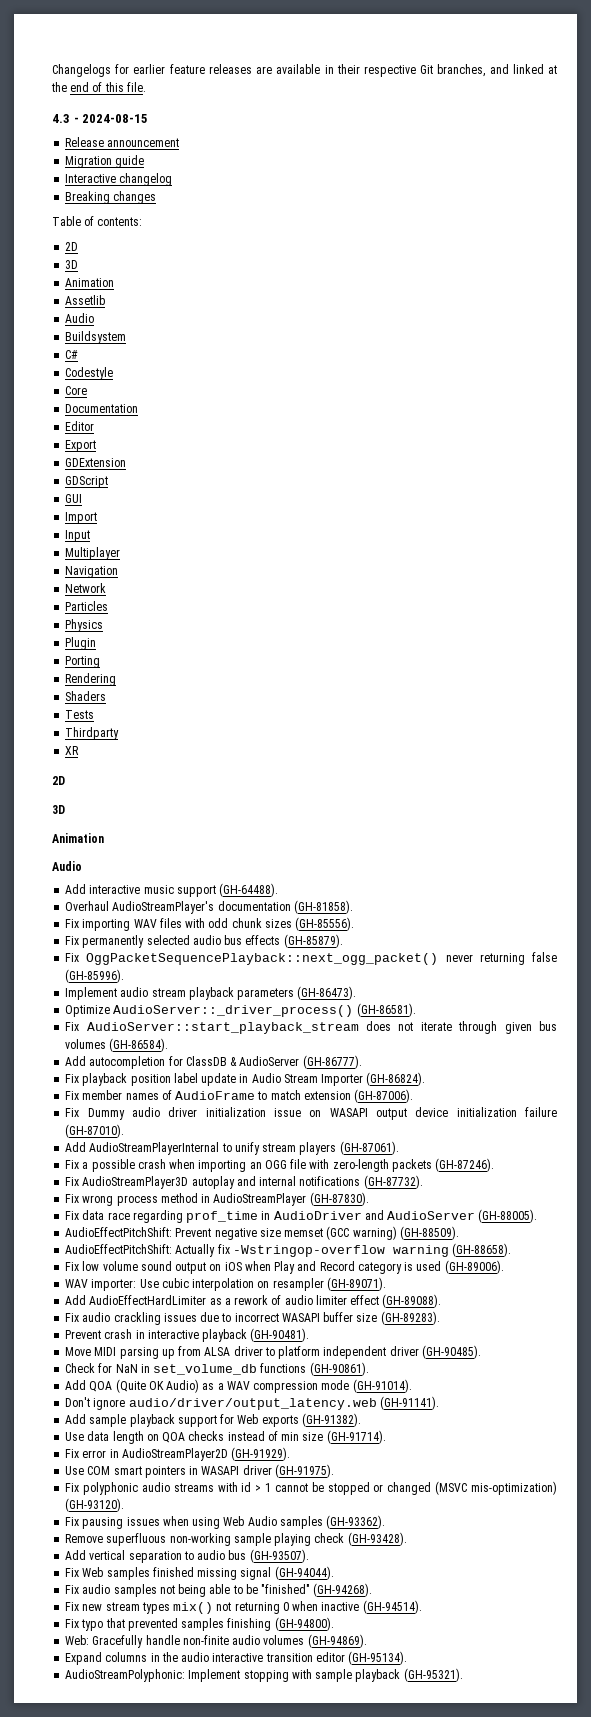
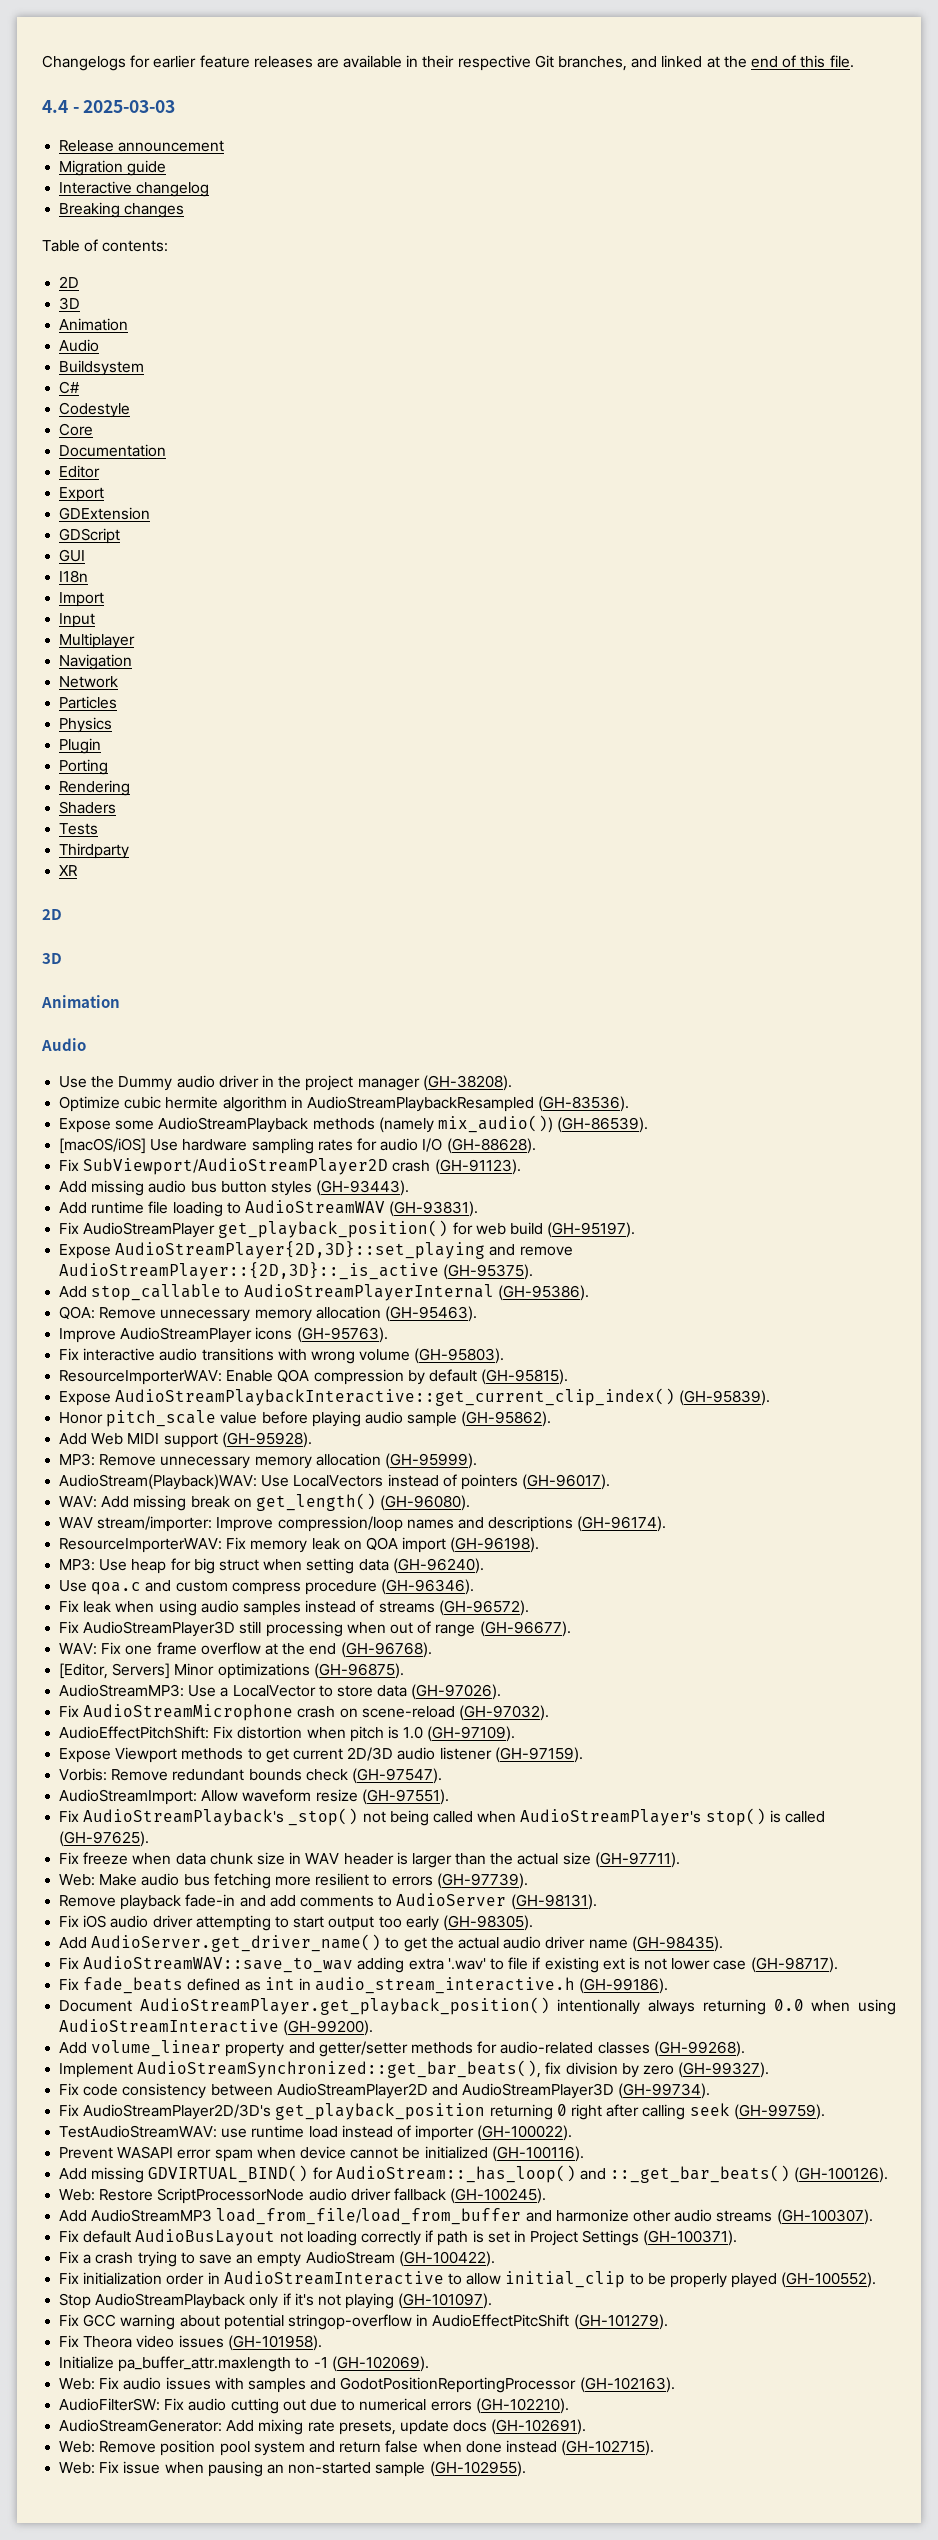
- 4.3 - 2024-08-15
+ 4.4 - 2025-03-03
- Assetlib
+ I18n
- Add interactive music support (GH-64488).
- Overhaul AudioStreamPlayer's documentation (GH-81858).
- Fix importing WAV files with odd chunk sizes (GH-85556).
- Fix permanently selected audio bus effects (GH-85879).
- Fix OggPacketSequencePlayback::next_ogg_packet() never returning false (GH-85996).
- Implement audio stream playback parameters (GH-86473).
- Optimize AudioServer::_driver_process() (GH-86581).
- Fix AudioServer::start_playback_stream does not iterate through given bus volumes (GH-86584).
- Add autocompletion for ClassDB & AudioServer (GH-86777).
- Fix playback position label update in Audio Stream Importer (GH-86824).
- Fix member names of AudioFrame to match extension (GH-87006).
- Fix Dummy audio driver initialization issue on WASAPI output device initialization failure (GH-87010).
- Add AudioStreamPlayerInternal to unify stream players (GH-87061).
- Fix a possible crash when importing an OGG file with zero-length packets (GH-87246).
- Fix AudioStreamPlayer3D autoplay and internal notifications (GH-87732).
- Fix wrong process method in AudioStreamPlayer (GH-87830).
- Fix data race regarding prof_time in AudioDriver and AudioServer (GH-88005).
- AudioEffectPitchShift: Prevent negative size memset (GCC warning) (GH-88509).
- AudioEffectPitchShift: Actually fix -Wstringop-overflow warning (GH-88658).
- Fix low volume sound output on iOS when Play and Record category is used (GH-89006).
- WAV importer: Use cubic interpolation on resampler (GH-89071).
- Add AudioEffectHardLimiter as a rework of audio limiter effect (GH-89088).
- Fix audio crackling issues due to incorrect WASAPI buffer size (GH-89283).
- Prevent crash in interactive playback (GH-90481).
- Move MIDI parsing up from ALSA driver to platform independent driver (GH-90485).
- Check for NaN in set_volume_db functions (GH-90861).
- Add QOA (Quite OK Audio) as a WAV compression mode (GH-91014).
- Don't ignore audio/driver/output_latency.web (GH-91141).
- Add sample playback support for Web exports (GH-91382).
- Use data length on QOA checks instead of min size (GH-91714).
- Fix error in AudioStreamPlayer2D (GH-91929).
- Use COM smart pointers in WASAPI driver (GH-91975).
- Fix polyphonic audio streams with id > 1 cannot be stopped or changed (MSVC mis-optimization) (GH-93120).
- Fix pausing issues when using Web Audio samples (GH-93362).
- Remove superfluous non-working sample playing check (GH-93428).
- Add vertical separation to audio bus (GH-93507).
- Fix Web samples finished missing signal (GH-94044).
- Fix audio samples not being able to be "finished" (GH-94268).
- Fix new stream types mix() not returning 0 when inactive (GH-94514).
- Fix typo that prevented samples finishing (GH-94800).
- Web: Gracefully handle non-finite audio volumes (GH-94869).
- Expand columns in the audio interactive transition editor (GH-95134).
- AudioStreamPolyphonic: Implement stopping with sample playback (GH-95321).
+ Use the Dummy audio driver in the project manager (GH-38208).
+ Optimize cubic hermite algorithm in AudioStreamPlaybackResampled (GH-83536).
+ Expose some AudioStreamPlayback methods (namely mix_audio()) (GH-86539).
+ [macOS/iOS] Use hardware sampling rates for audio I/O (GH-88628).
+ Fix SubViewport/AudioStreamPlayer2D crash (GH-91123).
+ Add missing audio bus button styles (GH-93443).
+ Add runtime file loading to AudioStreamWAV (GH-93831).
+ Fix AudioStreamPlayer get_playback_position() for web build (GH-95197).
+ Expose AudioStreamPlayer{2D,3D}::set_playing and remove AudioStreamPlayer::{2D,3D}::_is_active (GH-95375).
+ Add stop_callable to AudioStreamPlayerInternal (GH-95386).
+ QOA: Remove unnecessary memory allocation (GH-95463).
+ Improve AudioStreamPlayer icons (GH-95763).
+ Fix interactive audio transitions with wrong volume (GH-95803).
+ ResourceImporterWAV: Enable QOA compression by default (GH-95815).
+ Expose AudioStreamPlaybackInteractive::get_current_clip_index() (GH-95839).
+ Honor pitch_scale value before playing audio sample (GH-95862).
+ Add Web MIDI support (GH-95928).
+ MP3: Remove unnecessary memory allocation (GH-95999).
+ AudioStream(Playback)WAV: Use LocalVectors instead of pointers (GH-96017).
+ WAV: Add missing break on get_length() (GH-96080).
+ WAV stream/importer: Improve compression/loop names and descriptions (GH-96174).
+ ResourceImporterWAV: Fix memory leak on QOA import (GH-96198).
+ MP3: Use heap for big struct when setting data (GH-96240).
+ Use qoa.c and custom compress procedure (GH-96346).
+ Fix leak when using audio samples instead of streams (GH-96572).
+ Fix AudioStreamPlayer3D still processing when out of range (GH-96677).
+ WAV: Fix one frame overflow at the end (GH-96768).
+ [Editor, Servers] Minor optimizations (GH-96875).
+ AudioStreamMP3: Use a LocalVector to store data (GH-97026).
+ Fix AudioStreamMicrophone crash on scene-reload (GH-97032).
+ AudioEffectPitchShift: Fix distortion when pitch is 1.0 (GH-97109).
+ Expose Viewport methods to get current 2D/3D audio listener (GH-97159).
+ Vorbis: Remove redundant bounds check (GH-97547).
+ AudioStreamImport: Allow waveform resize (GH-97551).
+ Fix AudioStreamPlayback's _stop() not being called when AudioStreamPlayer's stop() is called (GH-97625).
+ Fix freeze when data chunk size in WAV header is larger than the actual size (GH-97711).
+ Web: Make audio bus fetching more resilient to errors (GH-97739).
+ Remove playback fade-in and add comments to AudioServer (GH-98131).
+ Fix iOS audio driver attempting to start output too early (GH-98305).
+ Add AudioServer.get_driver_name() to get the actual audio driver name (GH-98435).
+ Fix AudioStreamWAV::save_to_wav adding extra '.wav' to file if existing ext is not lower case (GH-98717).
+ Fix fade_beats defined as int in audio_stream_interactive.h (GH-99186).
+ Document AudioStreamPlayer.get_playback_position() intentionally always returning 0.0 when using AudioStreamInteractive (GH-99200).
+ Add volume_linear property and getter/setter methods for audio-related classes (GH-99268).
+ Implement AudioStreamSynchronized::get_bar_beats(), fix division by zero (GH-99327).
+ Fix code consistency between AudioStreamPlayer2D and AudioStreamPlayer3D (GH-99734).
+ Fix AudioStreamPlayer2D/3D's get_playback_position returning 0 right after calling seek (GH-99759).
+ TestAudioStreamWAV: use runtime load instead of importer (GH-100022).
+ Prevent WASAPI error spam when device cannot be initialized (GH-100116).
+ Add missing GDVIRTUAL_BIND() for AudioStream::_has_loop() and ::_get_bar_beats() (GH-100126).
+ Web: Restore ScriptProcessorNode audio driver fallback (GH-100245).
+ Add AudioStreamMP3 load_from_file/load_from_buffer and harmonize other audio streams (GH-100307).
+ Fix default AudioBusLayout not loading correctly if path is set in Project Settings (GH-100371).
+ Fix a crash trying to save an empty AudioStream (GH-100422).
+ Fix initialization order in AudioStreamInteractive to allow initial_clip to be properly played (GH-100552).
+ Stop AudioStreamPlayback only if it's not playing (GH-101097).
+ Fix GCC warning about potential stringop-overflow in AudioEffectPitcShift (GH-101279).
+ Fix Theora video issues (GH-101958).
+ Initialize pa_buffer_attr.maxlength to -1 (GH-102069).
+ Web: Fix audio issues with samples and GodotPositionReportingProcessor (GH-102163).
+ AudioFilterSW: Fix audio cutting out due to numerical errors (GH-102210).
+ AudioStreamGenerator: Add mixing rate presets, update docs (GH-102691).
+ Web: Remove position pool system and return false when done instead (GH-102715).
+ Web: Fix issue when pausing an non-started sample (GH-102955).

